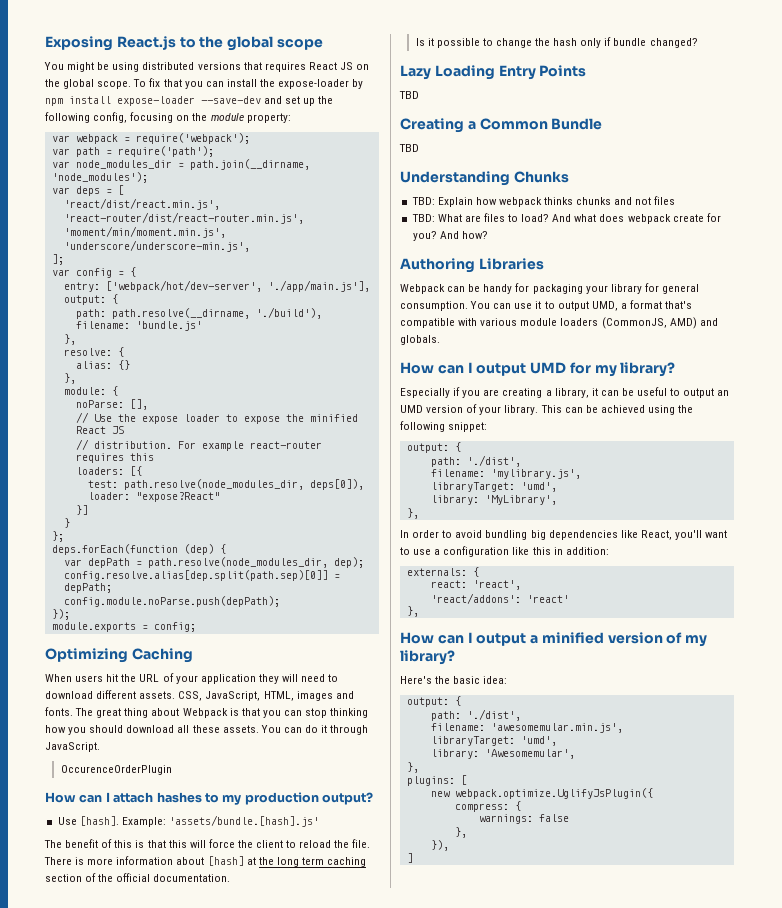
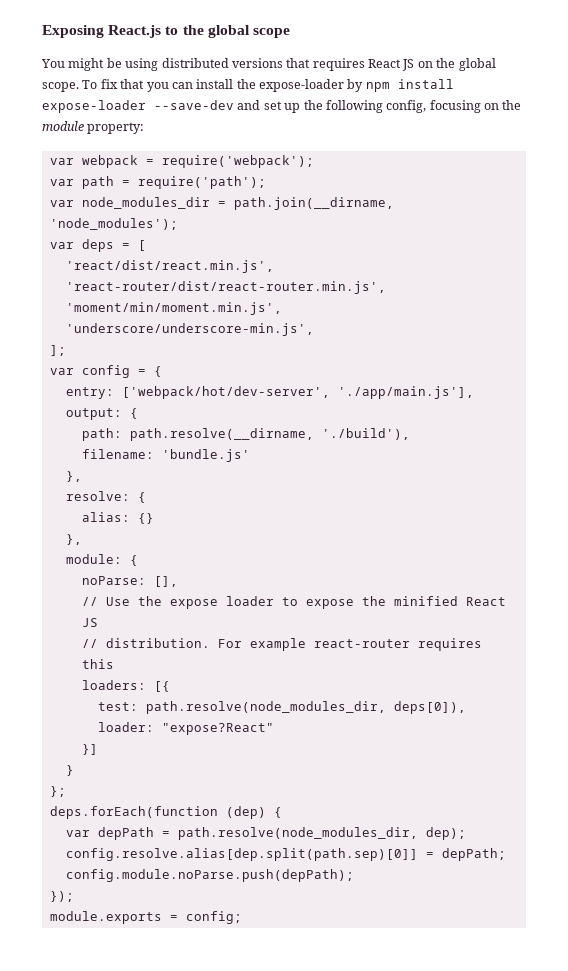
- Optimizing Caching
- When users hit the URL of your application they will need to download different assets. CSS, JavaScript, HTML, images and fonts. The great thing about Webpack is that you can stop thinking how you should download all these assets. You can do it through JavaScript.
- OccurenceOrderPlugin
- How can I attach hashes to my production output?
- Use [hash]. Example: 'assets/bundle.[hash].js'
- The benefit of this is that this will force the client to reload the file. There is more information about [hash] at the long term caching section of the official documentation.
- Is it possible to change the hash only if bundle changed?
- Lazy Loading Entry Points
- TBD
- Creating a Common Bundle
- TBD
- Understanding Chunks
- TBD: Explain how webpack thinks chunks and not files
- TBD: What are files to load? And what does webpack create for you? And how?
- Authoring Libraries
- Webpack can be handy for packaging your library for general consumption. You can use it to output UMD, a format that's compatible with various module loaders (CommonJS, AMD) and globals.
- How can I output UMD for my library?
- Especially if you are creating a library, it can be useful to output an UMD version of your library. This can be achieved using the following snippet:
- output: {
- path: './dist',
- filename: 'mylibrary.js',
- libraryTarget: 'umd',
- library: 'MyLibrary',
- },
- In order to avoid bundling big dependencies like React, you'll want to use a configuration like this in addition:
- externals: {
- react: 'react',
- 'react/addons': 'react'
- },
- How can I output a minified version of my library?
- Here's the basic idea:
- output: {
- path: './dist',
- filename: 'awesomemular.min.js',
- libraryTarget: 'umd',
- library: 'Awesomemular',
- },
- plugins: [
- new webpack.optimize.UglifyJsPlugin({
- compress: {
- warnings: false
- },
- }),
- ]

